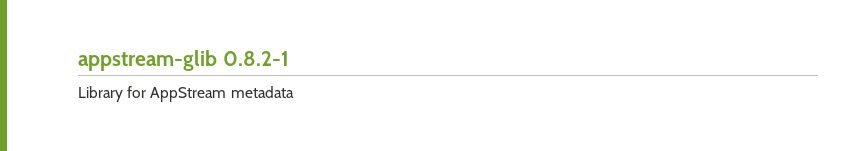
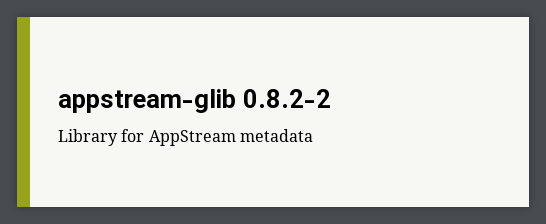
- appstream-glib 0.8.2-1
+ appstream-glib 0.8.2-2

